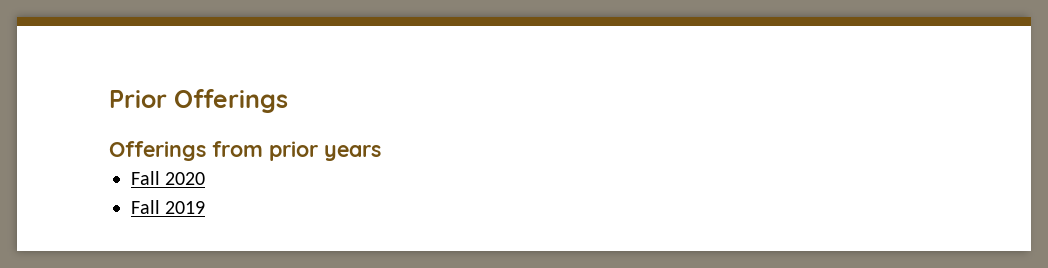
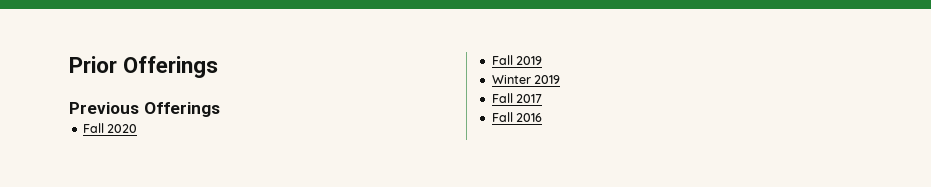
- Offerings from prior years
+ Previous Offerings
+ Winter 2019
+ Fall 2017
+ Fall 2016

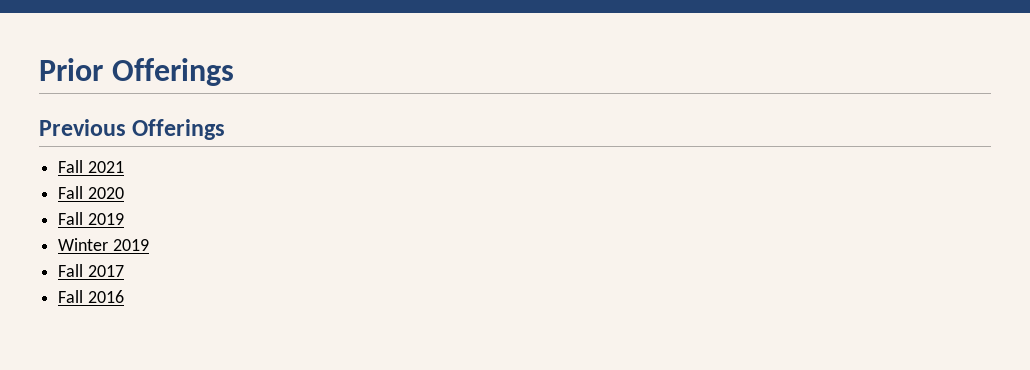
+ Fall 2021

